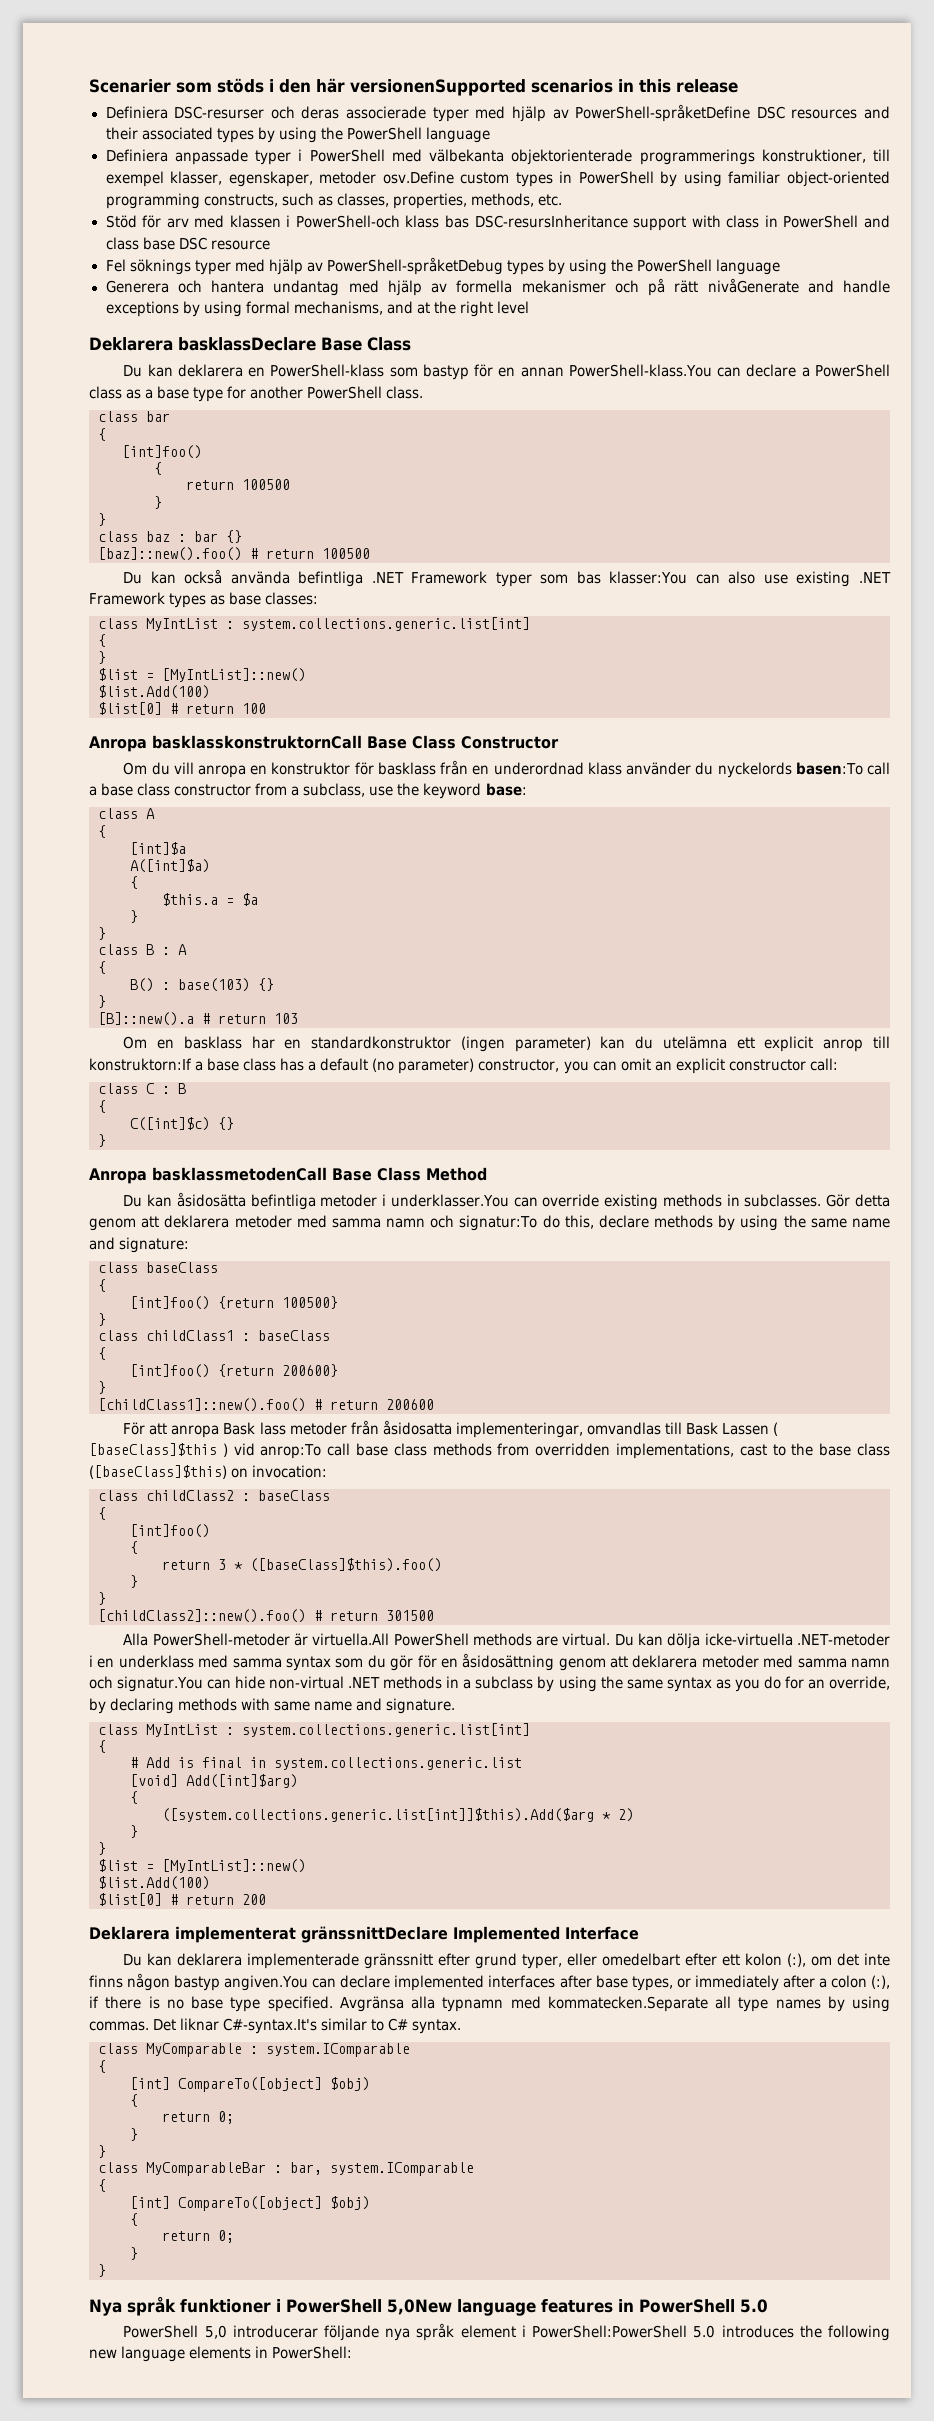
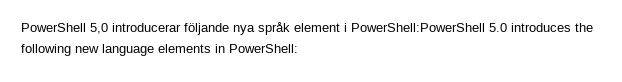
- Scenarier som stöds i den här versionenSupported scenarios in this release
- Definiera DSC-resurser och deras associerade typer med hjälp av PowerShell-språketDefine DSC resources and their associated types by using the PowerShell language
- Definiera anpassade typer i PowerShell med välbekanta objektorienterade programmerings konstruktioner, till exempel klasser, egenskaper, metoder osv.Define custom types in PowerShell by using familiar object-oriented programming constructs, such as classes, properties, methods, etc.
- Stöd för arv med klassen i PowerShell-och klass bas DSC-resursInheritance support with class in PowerShell and class base DSC resource
- Fel söknings typer med hjälp av PowerShell-språketDebug types by using the PowerShell language
- Generera och hantera undantag med hjälp av formella mekanismer och på rätt nivåGenerate and handle exceptions by using formal mechanisms, and at the right level
- Deklarera basklassDeclare Base Class
- Du kan deklarera en PowerShell-klass som bastyp för en annan PowerShell-klass.You can declare a PowerShell class as a base type for another PowerShell class.
- class bar
- {
- [int]foo()
- {
- return 100500
- }
- }
- class baz : bar {}
- [baz]::new().foo() # return 100500
- Du kan också använda befintliga .NET Framework typer som bas klasser:You can also use existing .NET Framework types as base classes:
- class MyIntList : system.collections.generic.list[int]
- {
- }
- $list = [MyIntList]::new()
- $list.Add(100)
- $list[0] # return 100
- Anropa basklasskonstruktornCall Base Class Constructor
- Om du vill anropa en konstruktor för basklass från en underordnad klass använder du nyckelords basen:To call a base class constructor from a subclass, use the keyword base:
- class A
- {
- [int]$a
- A([int]$a)
- {
- $this.a = $a
- }
- }
- class B : A
- {
- B() : base(103) {}
- }
- [B]::new().a # return 103
- Om en basklass har en standardkonstruktor (ingen parameter) kan du utelämna ett explicit anrop till konstruktorn:If a base class has a default (no parameter) constructor, you can omit an explicit constructor call:
- class C : B
- {
- C([int]$c) {}
- }
- Anropa basklassmetodenCall Base Class Method
- Du kan åsidosätta befintliga metoder i underklasser.You can override existing methods in subclasses. Gör detta genom att deklarera metoder med samma namn och signatur:To do this, declare methods by using the same name and signature:
- class baseClass
- {
- [int]foo() {return 100500}
- }
- class childClass1 : baseClass
- {
- [int]foo() {return 200600}
- }
- [childClass1]::new().foo() # return 200600
- För att anropa Bask lass metoder från åsidosatta implementeringar, omvandlas till Bask Lassen ( [baseClass]$this ) vid anrop:To call base class methods from overridden implementations, cast to the base class ([baseClass]$this) on invocation:
- class childClass2 : baseClass
- {
- [int]foo()
- {
- return 3 * ([baseClass]$this).foo()
- }
- }
- [childClass2]::new().foo() # return 301500
- Alla PowerShell-metoder är virtuella.All PowerShell methods are virtual. Du kan dölja icke-virtuella .NET-metoder i en underklass med samma syntax som du gör för en åsidosättning genom att deklarera metoder med samma namn och signatur.You can hide non-virtual .NET methods in a subclass by using the same syntax as you do for an override, by declaring methods with same name and signature.
- class MyIntList : system.collections.generic.list[int]
- {
- # Add is final in system.collections.generic.list
- [void] Add([int]$arg)
- {
- ([system.collections.generic.list[int]]$this).Add($arg * 2)
- }
- }
- $list = [MyIntList]::new()
- $list.Add(100)
- $list[0] # return 200
- Deklarera implementerat gränssnittDeclare Implemented Interface
- Du kan deklarera implementerade gränssnitt efter grund typer, eller omedelbart efter ett kolon (:), om det inte finns någon bastyp angiven.You can declare implemented interfaces after base types, or immediately after a colon (:), if there is no base type specified. Avgränsa alla typnamn med kommatecken.Separate all type names by using commas. Det liknar C#-syntax.It's similar to C# syntax.
- class MyComparable : system.IComparable
- {
- [int] CompareTo([object] $obj)
- {
- return 0;
- }
- }
- class MyComparableBar : bar, system.IComparable
- {
- [int] CompareTo([object] $obj)
- {
- return 0;
- }
- }
- Nya språk funktioner i PowerShell 5,0New language features in PowerShell 5.0

